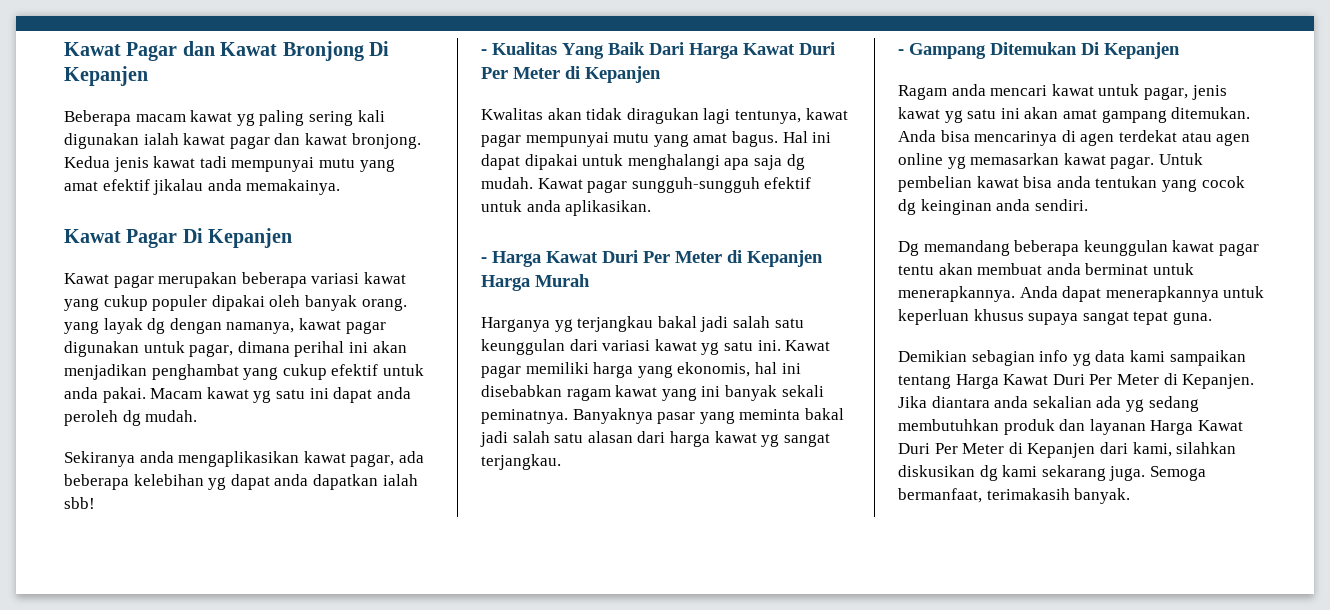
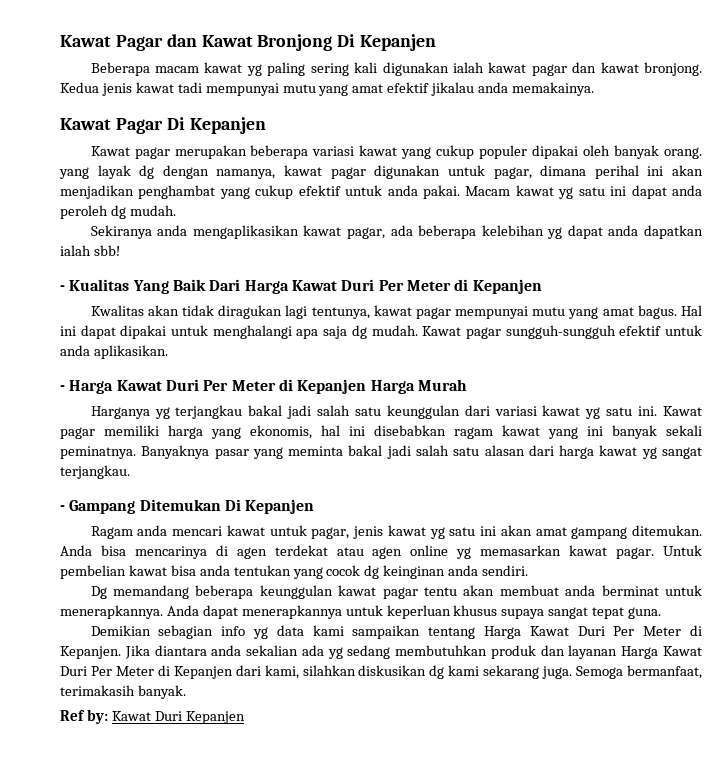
+ Ref by: Kawat Duri Kepanjen

